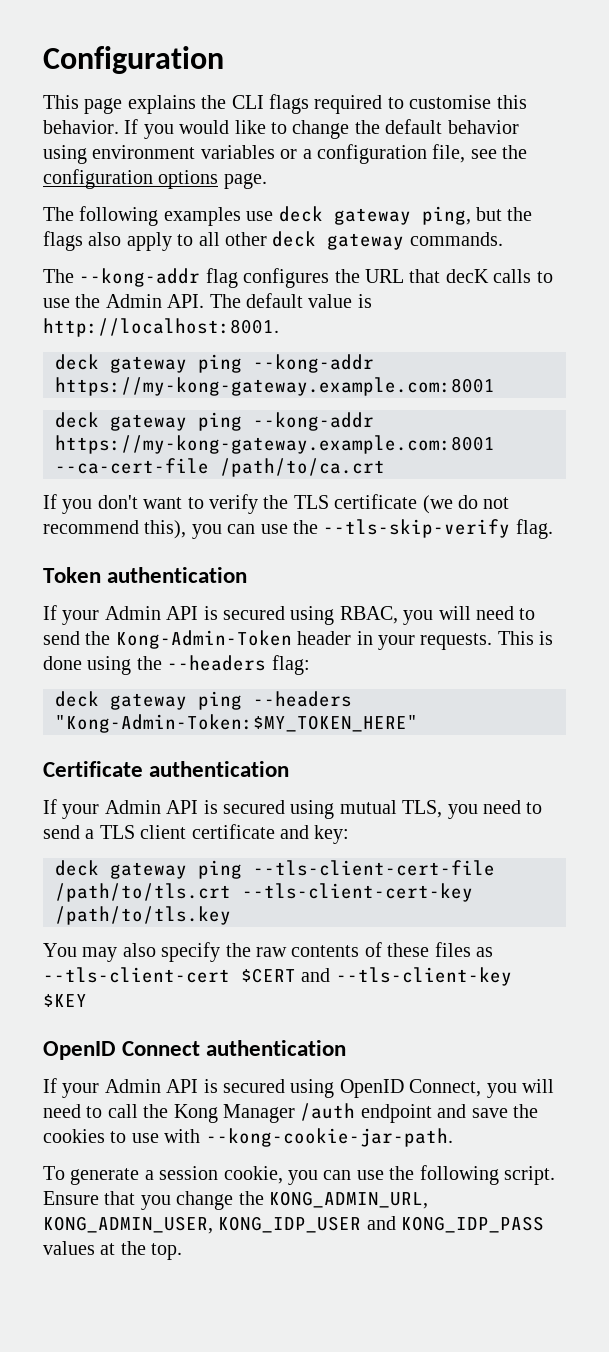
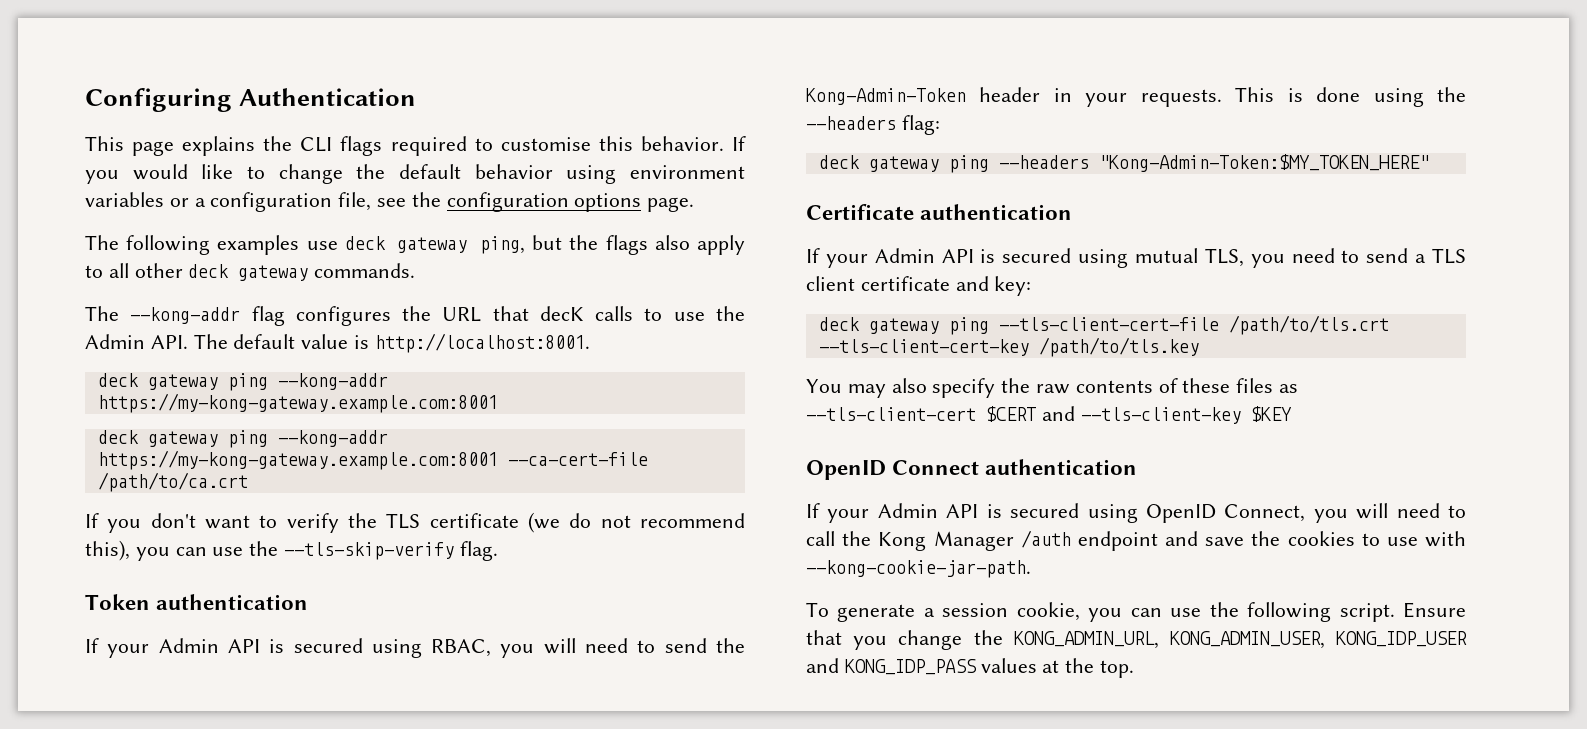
- Configuration
+ Configuring Authentication

